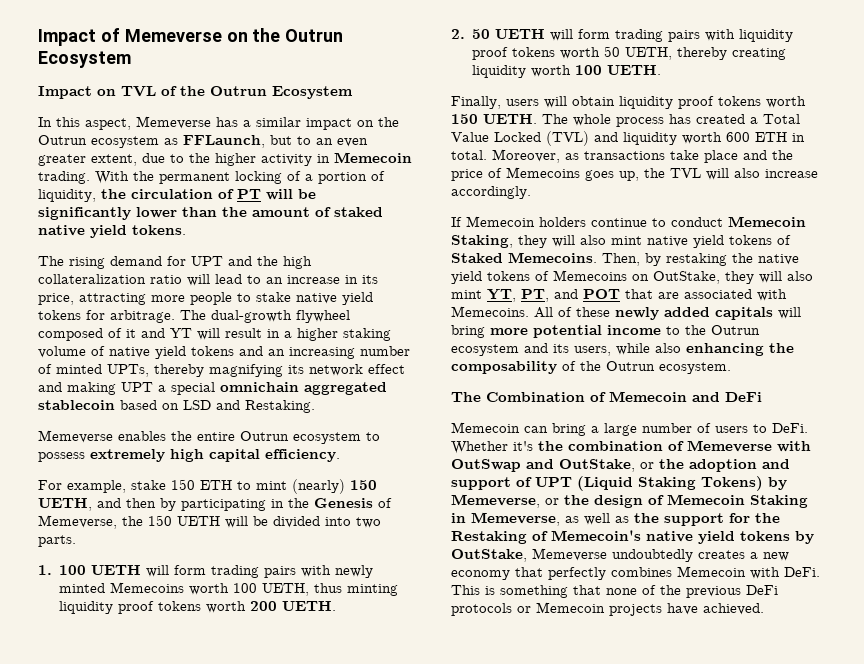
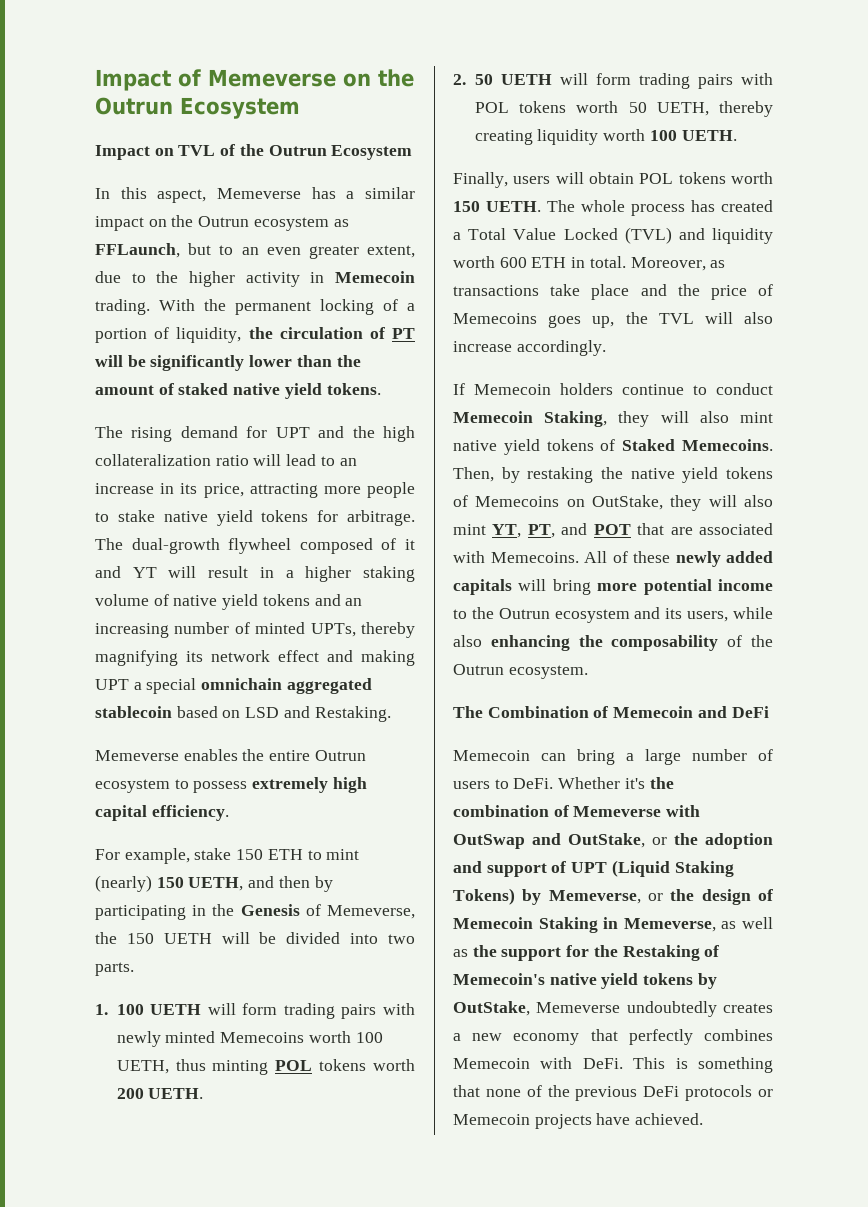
- 1. 100 UETH will form trading pairs with newly minted Memecoins worth 100 UETH, thus minting liquidity proof tokens worth 200 UETH.
+ 1. 100 UETH will form trading pairs with newly minted Memecoins worth 100 UETH, thus minting POL tokens worth 200 UETH.
- 2. 50 UETH will form trading pairs with liquidity proof tokens worth 50 UETH, thereby creating liquidity worth 100 UETH.
+ 2. 50 UETH will form trading pairs with POL tokens worth 50 UETH, thereby creating liquidity worth 100 UETH.
- Finally, users will obtain liquidity proof tokens worth 150 UETH.
+ Finally, users will obtain POL tokens worth 150 UETH.

